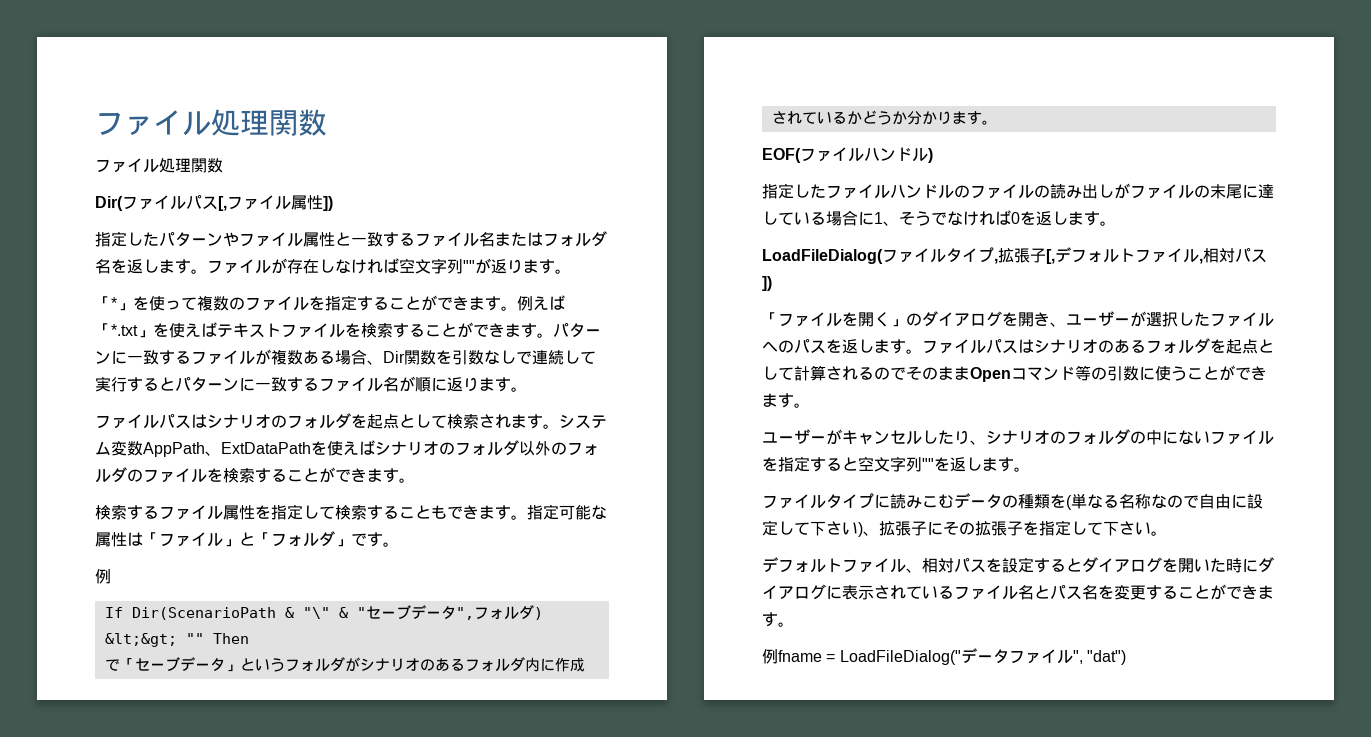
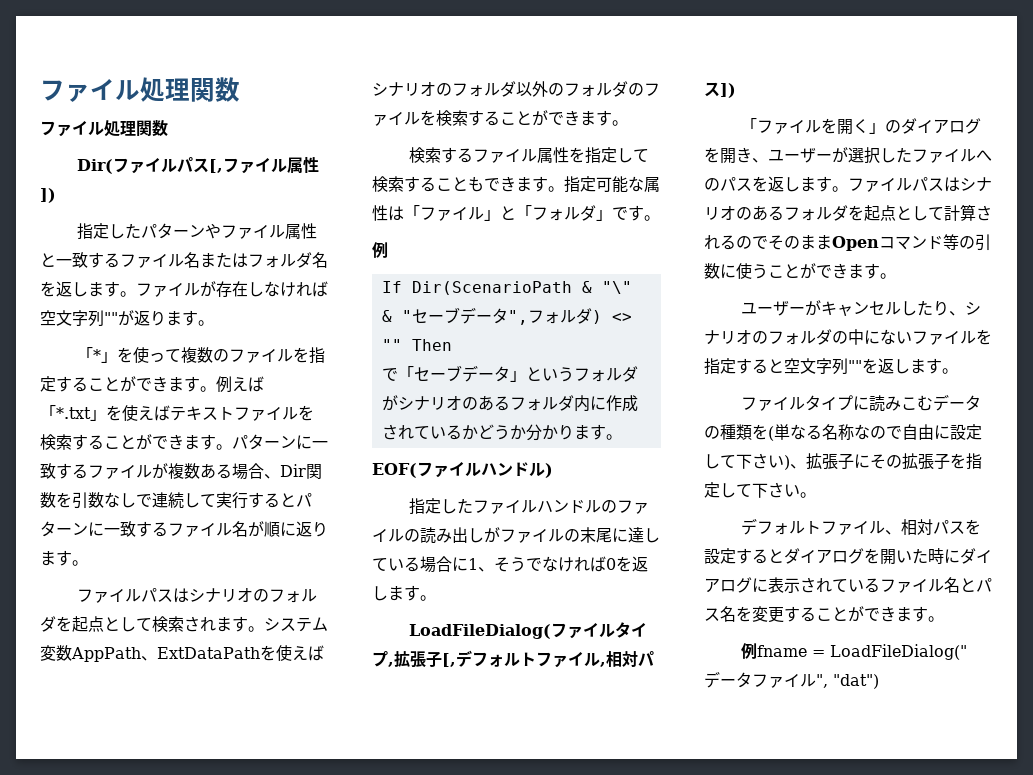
- If Dir(ScenarioPath & "\" & "セーブデータ",フォルダ) &lt;&gt; "" Then
+ If Dir(ScenarioPath & "\" & "セーブデータ",フォルダ) <> "" Then

